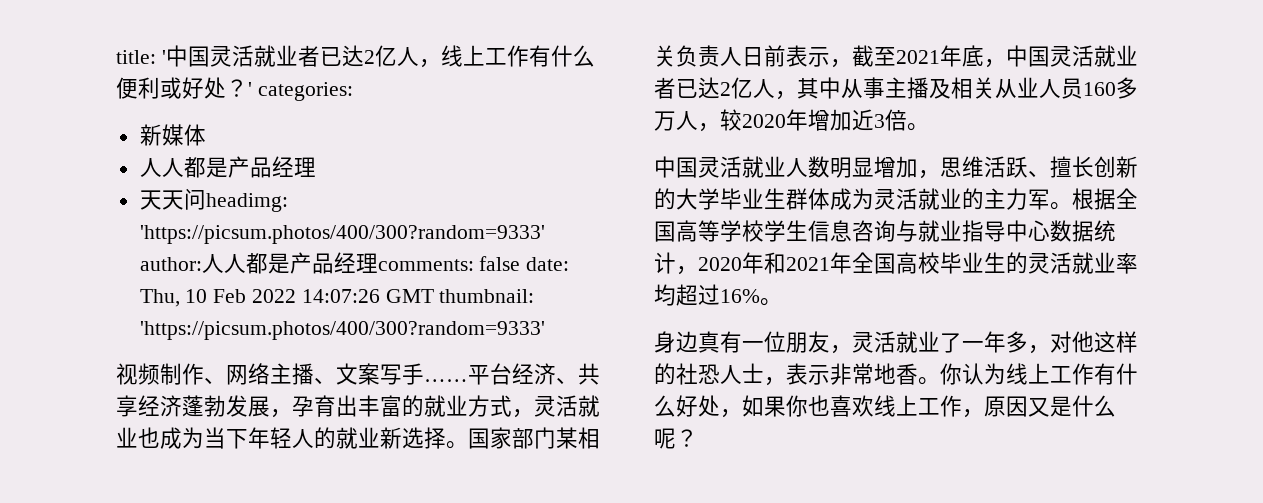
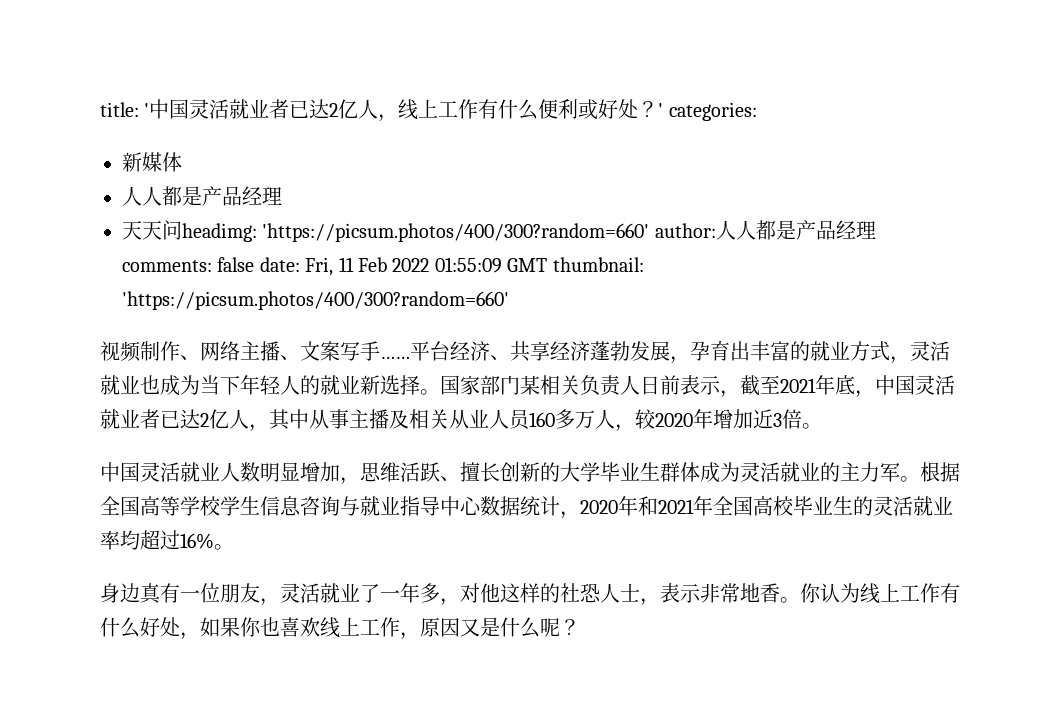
- 天天问headimg: 'https://picsum.photos/400/300?random=9333' author:人人都是产品经理comments: false date: Thu, 10 Feb 2022 14:07:26 GMT thumbnail: 'https://picsum.photos/400/300?random=9333'
+ 天天问headimg: 'https://picsum.photos/400/300?random=660' author:人人都是产品经理comments: false date: Fri, 11 Feb 2022 01:55:09 GMT thumbnail: 'https://picsum.photos/400/300?random=660'

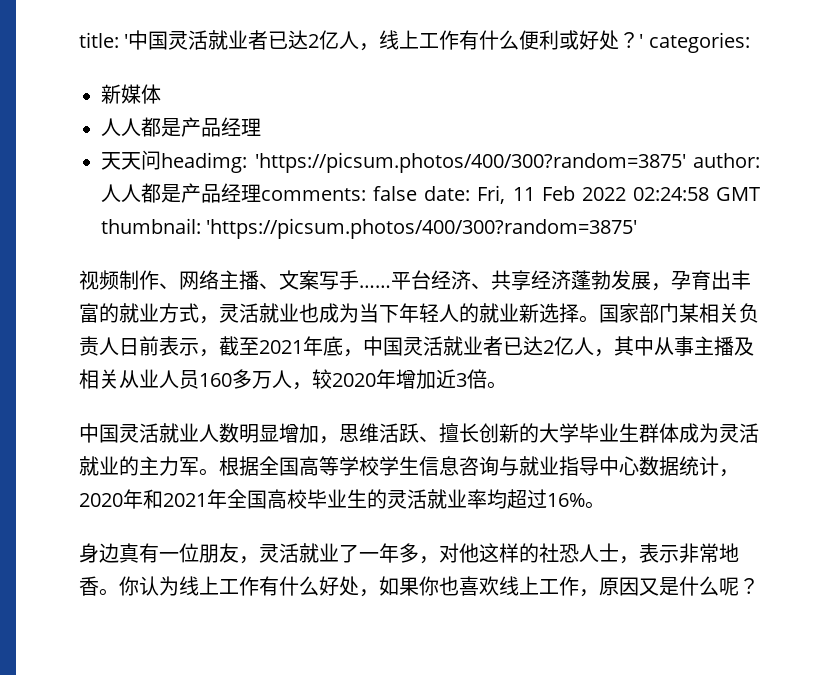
- 天天问headimg: 'https://picsum.photos/400/300?random=660' author:人人都是产品经理comments: false date: Fri, 11 Feb 2022 01:55:09 GMT thumbnail: 'https://picsum.photos/400/300?random=660'
+ 天天问headimg: 'https://picsum.photos/400/300?random=3875' author:人人都是产品经理comments: false date: Fri, 11 Feb 2022 02:24:58 GMT thumbnail: 'https://picsum.photos/400/300?random=3875'

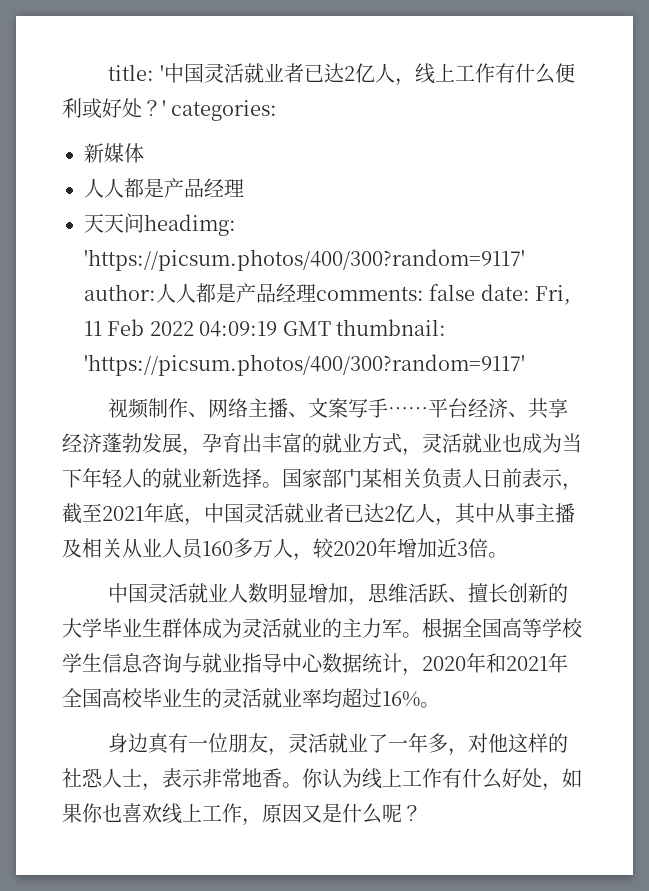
- 天天问headimg: 'https://picsum.photos/400/300?random=3875' author:人人都是产品经理comments: false date: Fri, 11 Feb 2022 02:24:58 GMT thumbnail: 'https://picsum.photos/400/300?random=3875'
+ 天天问headimg: 'https://picsum.photos/400/300?random=9117' author:人人都是产品经理comments: false date: Fri, 11 Feb 2022 04:09:19 GMT thumbnail: 'https://picsum.photos/400/300?random=9117'

